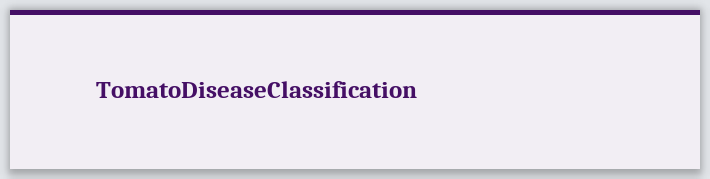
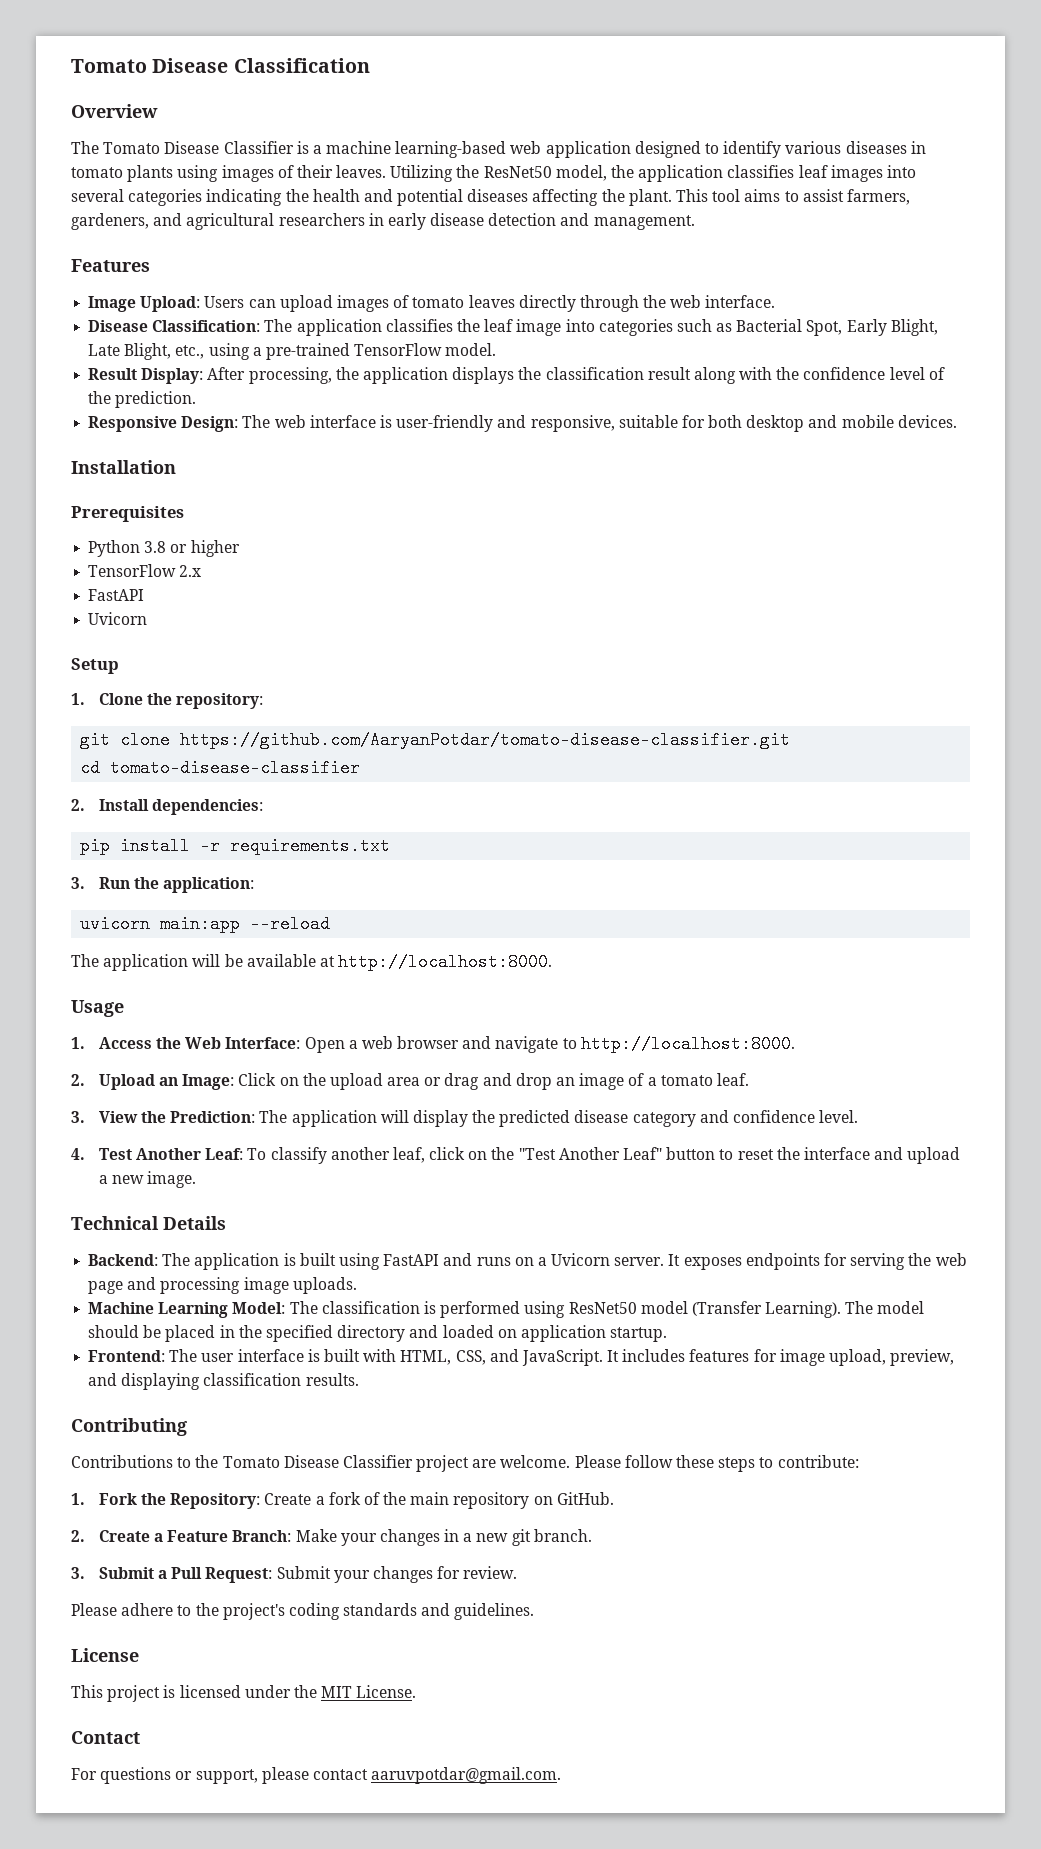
- TomatoDiseaseClassification
+ Tomato Disease Classification
+ Overview
+ The Tomato Disease Classifier is a machine learning-based web application designed to identify various diseases in tomato plants using images of their leaves. Utilizing the ResNet50 model, the application classifies leaf images into several categories indicating the health and potential diseases affecting the plant. This tool aims to assist farmers, gardeners, and agricultural researchers in early disease detection and management.
+ Features
+ Image Upload: Users can upload images of tomato leaves directly through the web interface.
+ Disease Classification: The application classifies the leaf image into categories such as Bacterial Spot, Early Blight, Late Blight, etc., using a pre-trained TensorFlow model.
+ Result Display: After processing, the application displays the classification result along with the confidence level of the prediction.
+ Responsive Design: The web interface is user-friendly and responsive, suitable for both desktop and mobile devices.
+ Installation
+ Prerequisites
+ Python 3.8 or higher
+ TensorFlow 2.x
+ FastAPI
+ Uvicorn
+ Setup
+ 1. Clone the repository:
+ git clone https://github.com/AaryanPotdar/tomato-disease-classifier.git
+ cd tomato-disease-classifier
+ 2. Install dependencies:
+ pip install -r requirements.txt
+ 3. Run the application:
+ uvicorn main:app --reload
+ The application will be available at http://localhost:8000.
+ Usage
+ 1. Access the Web Interface: Open a web browser and navigate to http://localhost:8000.
+ 2. Upload an Image: Click on the upload area or drag and drop an image of a tomato leaf.
+ 3. View the Prediction: The application will display the predicted disease category and confidence level.
+ 4. Test Another Leaf: To classify another leaf, click on the "Test Another Leaf" button to reset the interface and upload a new image.
+ Technical Details
+ Backend: The application is built using FastAPI and runs on a Uvicorn server. It exposes endpoints for serving the web page and processing image uploads.
+ Machine Learning Model: The classification is performed using ResNet50 model (Transfer Learning). The model should be placed in the specified directory and loaded on application startup.
+ Frontend: The user interface is built with HTML, CSS, and JavaScript. It includes features for image upload, preview, and displaying classification results.
+ Contributing
+ Contributions to the Tomato Disease Classifier project are welcome. Please follow these steps to contribute:
+ 1. Fork the Repository: Create a fork of the main repository on GitHub.
+ 2. Create a Feature Branch: Make your changes in a new git branch.
+ 3. Submit a Pull Request: Submit your changes for review.
+ Please adhere to the project's coding standards and guidelines.
+ License
+ This project is licensed under the MIT License.
+ Contact
+ For questions or support, please contact aaruvpotdar@gmail.com.

